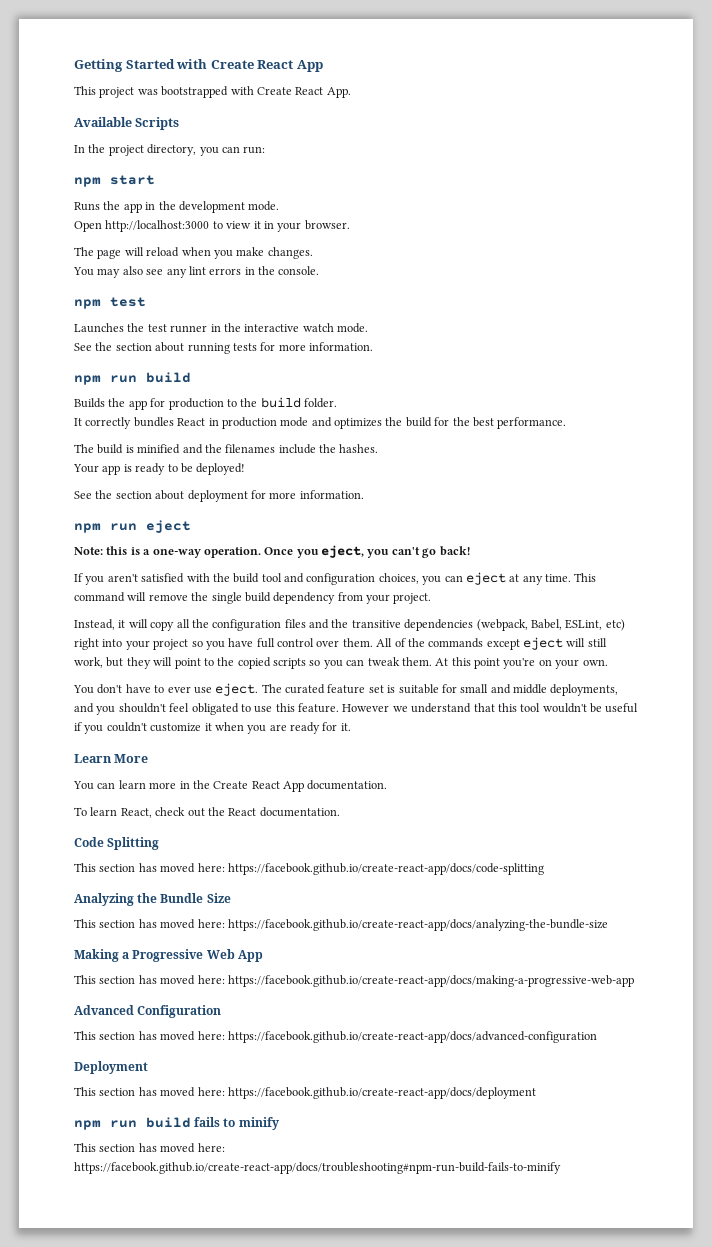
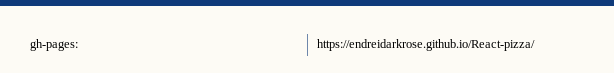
- Getting Started with Create React App
- This project was bootstrapped with Create React App.
- Available Scripts
- In the project directory, you can run:
- npm start
- Runs the app in the development mode.
- Open http://localhost:3000 to view it in your browser.
- The page will reload when you make changes.
- You may also see any lint errors in the console.
- npm test
- Launches the test runner in the interactive watch mode.
- See the section about running tests for more information.
- npm run build
- Builds the app for production to the build folder.
- It correctly bundles React in production mode and optimizes the build for the best performance.
- The build is minified and the filenames include the hashes.
- Your app is ready to be deployed!
- See the section about deployment for more information.
- npm run eject
- Note: this is a one-way operation. Once you eject, you can't go back!
- If you aren't satisfied with the build tool and configuration choices, you can eject at any time. This command will remove the single build dependency from your project.
- Instead, it will copy all the configuration files and the transitive dependencies (webpack, Babel, ESLint, etc) right into your project so you have full control over them. All of the commands except eject will still work, but they will point to the copied scripts so you can tweak them. At this point you're on your own.
- You don't have to ever use eject. The curated feature set is suitable for small and middle deployments, and you shouldn't feel obligated to use this feature. However we understand that this tool wouldn't be useful if you couldn't customize it when you are ready for it.
- Learn More
- You can learn more in the Create React App documentation.
- To learn React, check out the React documentation.
- Code Splitting
- This section has moved here: https://facebook.github.io/create-react-app/docs/code-splitting
- Analyzing the Bundle Size
- This section has moved here: https://facebook.github.io/create-react-app/docs/analyzing-the-bundle-size
- Making a Progressive Web App
- This section has moved here: https://facebook.github.io/create-react-app/docs/making-a-progressive-web-app
- Advanced Configuration
- This section has moved here: https://facebook.github.io/create-react-app/docs/advanced-configuration
- Deployment
- This section has moved here: https://facebook.github.io/create-react-app/docs/deployment
- npm run build fails to minify
- This section has moved here: https://facebook.github.io/create-react-app/docs/troubleshooting#npm-run-build-fails-to-minify
+ gh-pages: https://endreidarkrose.github.io/React-pizza/

